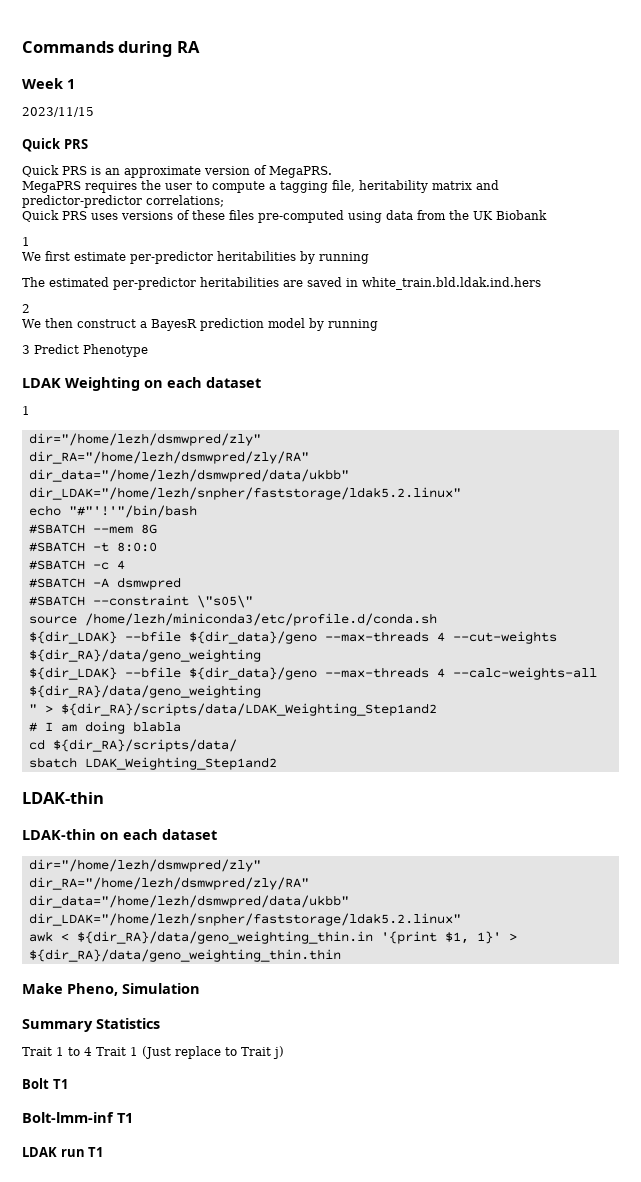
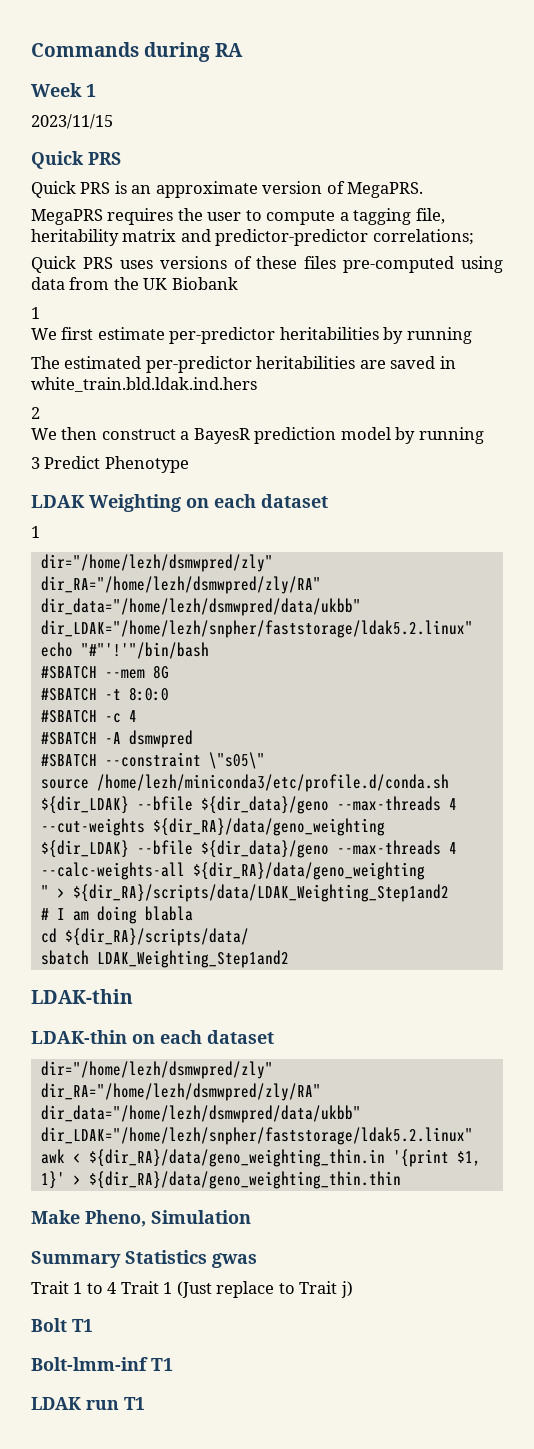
- Summary Statistics
+ Summary Statistics gwas

